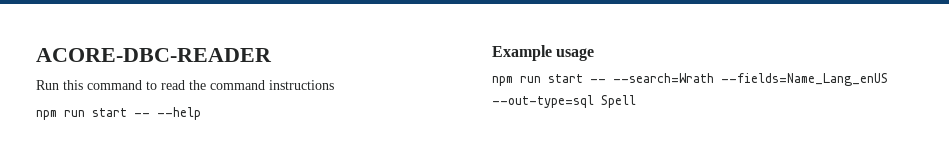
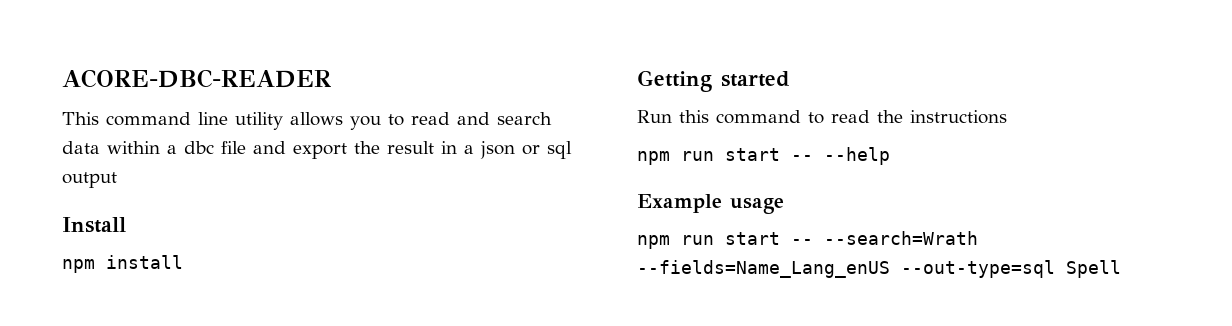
+ This command line utility allows you to read and search data within a dbc file and export the result in a json or sql output
+ Install
+ npm install
+ Getting started
- Run this command to read the command instructions
+ Run this command to read the instructions

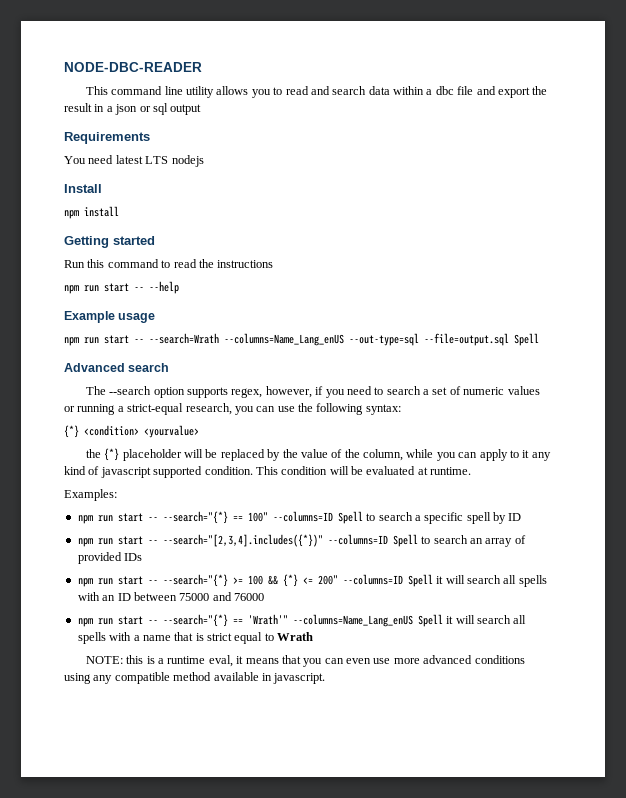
- ACORE-DBC-READER
+ NODE-DBC-READER
+ Requirements
+ You need latest LTS nodejs
- npm run start -- --search=Wrath --fields=Name_Lang_enUS --out-type=sql Spell
+ npm run start -- --search=Wrath --columns=Name_Lang_enUS --out-type=sql --file=output.sql Spell
+ Advanced search
+ The --search option supports regex, however, if you need to search a set of numeric values or running a strict-equal research, you can use the following syntax:
+ {*} <condition> <yourvalue>
+ the {*} placeholder will be replaced by the value of the column, while you can apply to it any kind of javascript supported condition. This condition will be evaluated at runtime.
+ Examples:
+ npm run start -- --search="{*} == 100" --columns=ID Spell to search a specific spell by ID
+ npm run start -- --search="[2,3,4].includes({*})" --columns=ID Spell to search an array of provided IDs
+ npm run start -- --search="{*} >= 100 && {*} <= 200" --columns=ID Spell it will search all spells with an ID between 75000 and 76000
+ npm run start -- --search="{*} == 'Wrath'" --columns=Name_Lang_enUS Spell it will search all spells with a name that is strict equal to Wrath
+ NOTE: this is a runtime eval, it means that you can even use more advanced conditions using any compatible method available in javascript.

